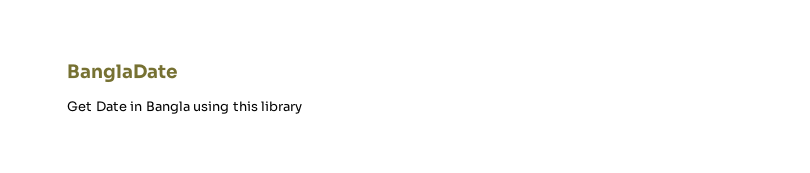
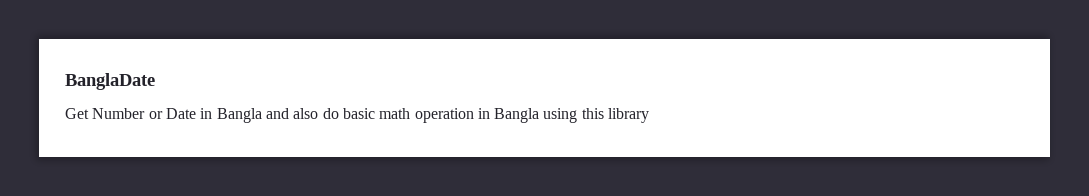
- Get Date in Bangla using this library
+ Get Number or Date in Bangla and also do basic math operation in Bangla using this library

